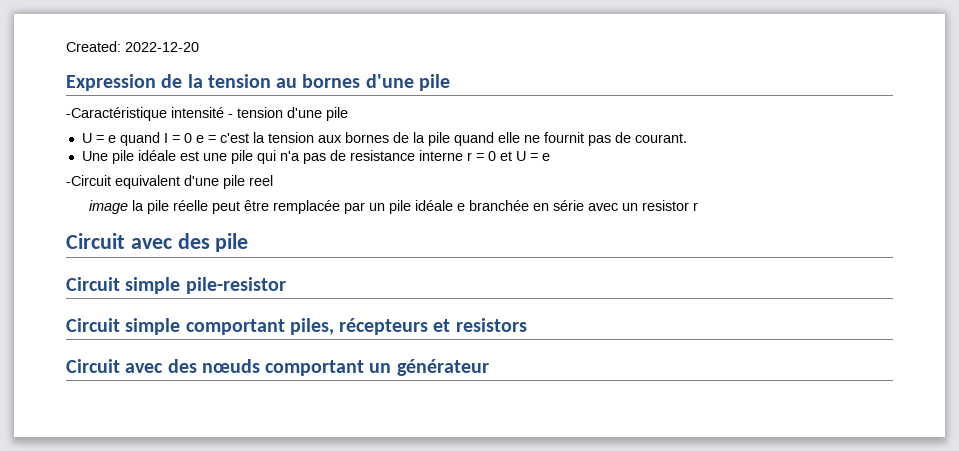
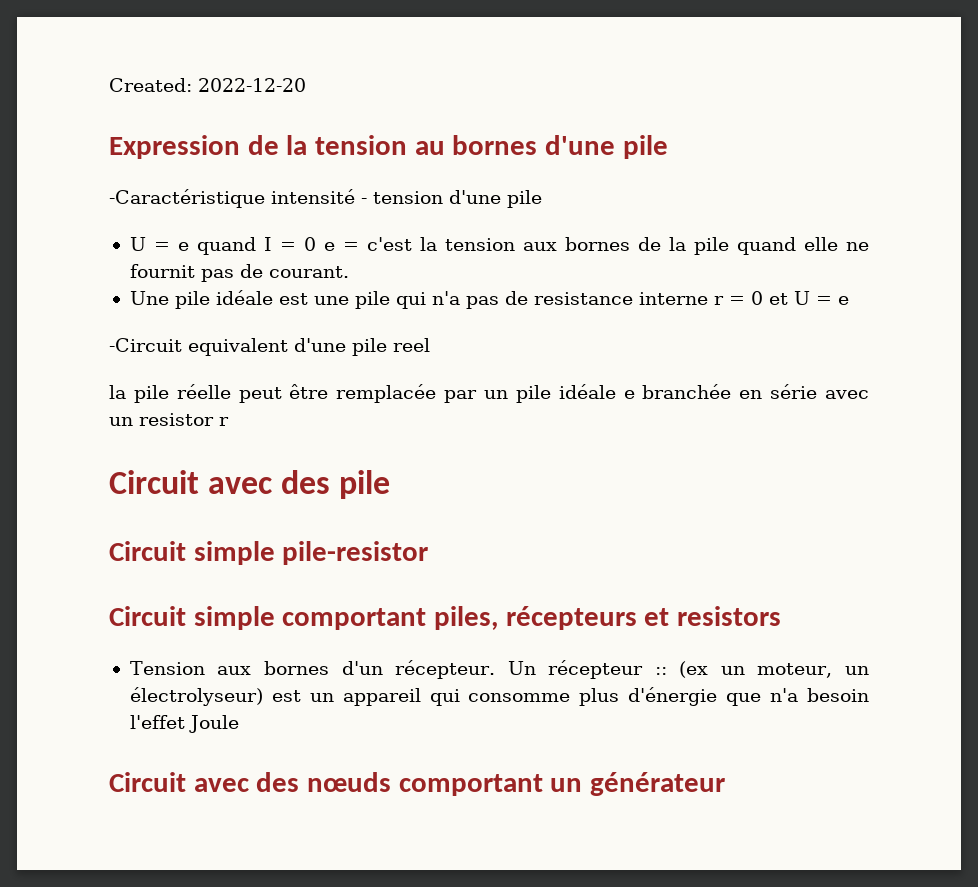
- image la pile réelle peut être remplacée par un pile idéale e branchée en série avec un resistor r
+ la pile réelle peut être remplacée par un pile idéale e branchée en série avec un resistor r
+ Tension aux bornes d'un récepteur. Un récepteur :: (ex un moteur, un électrolyseur) est un appareil qui consomme plus d'énergie que n'a besoin l'effet Joule

